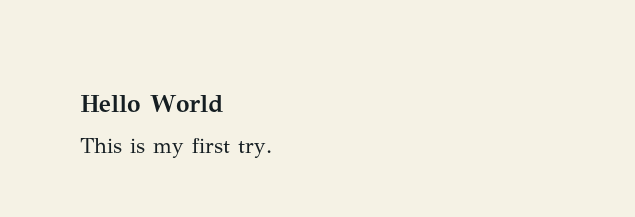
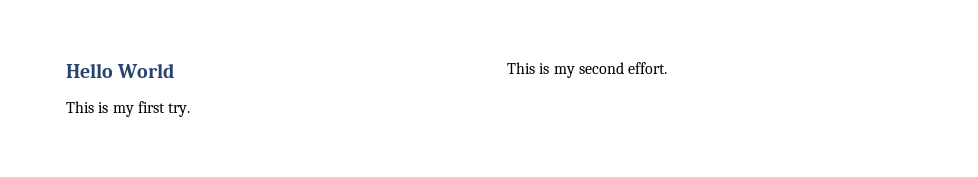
+ This is my second effort.

